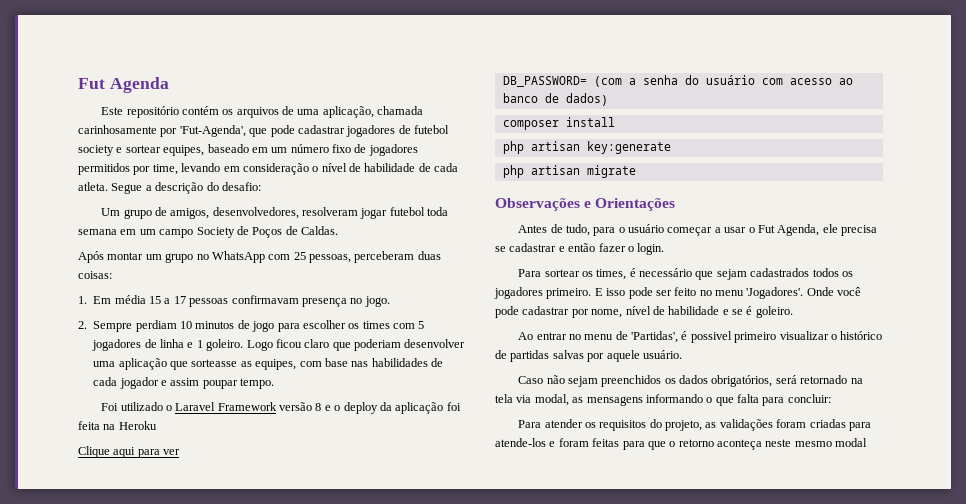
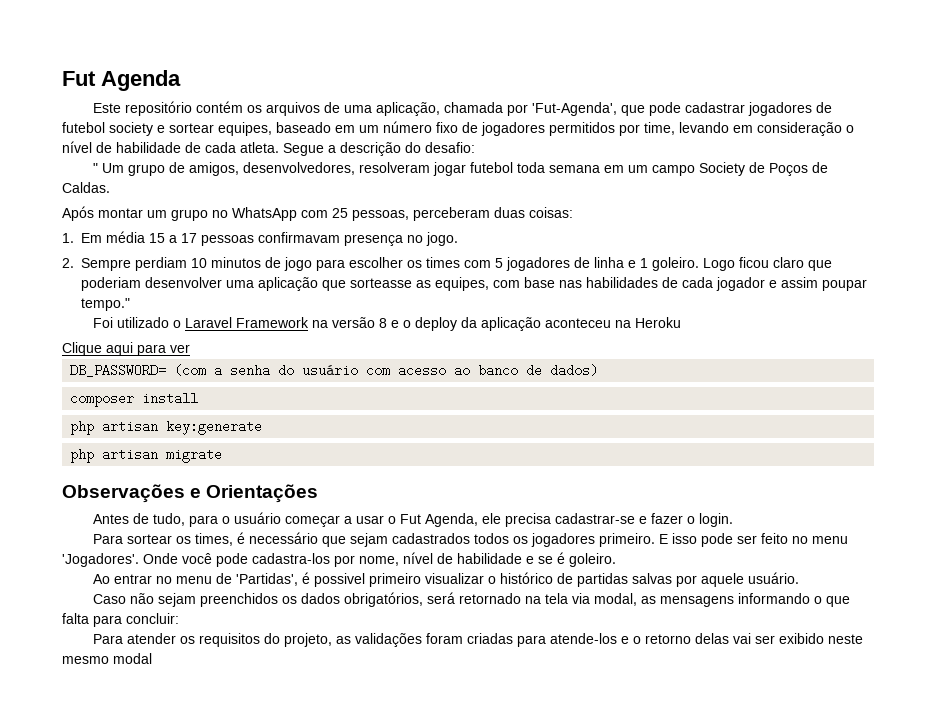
- Este repositório contém os arquivos de uma aplicação, chamada carinhosamente por 'Fut-Agenda', que pode cadastrar jogadores de futebol society e sortear equipes, baseado em um número fixo de jogadores permitidos por time, levando em consideração o nível de habilidade de cada atleta.
+ Este repositório contém os arquivos de uma aplicação, chamada por 'Fut-Agenda', que pode cadastrar jogadores de futebol society e sortear equipes, baseado em um número fixo de jogadores permitidos por time, levando em consideração o nível de habilidade de cada atleta.
- Um grupo de amigos, desenvolvedores, resolveram jogar futebol toda semana em um campo Society de Poços de Caldas.
+ " Um grupo de amigos, desenvolvedores, resolveram jogar futebol toda semana em um campo Society de Poços de Caldas.
- Logo ficou claro que poderiam desenvolver uma aplicação que sorteasse as equipes, com base nas habilidades de cada jogador e assim poupar tempo.
+ Logo ficou claro que poderiam desenvolver uma aplicação que sorteasse as equipes, com base nas habilidades de cada jogador e assim poupar tempo."
- Foi utilizado o Laravel Framework versão 8 e o deploy da aplicação foi feita na Heroku
+ Foi utilizado o Laravel Framework na versão 8 e o deploy da aplicação aconteceu na Heroku
- Antes de tudo, para o usuário começar a usar o Fut Agenda, ele precisa se cadastrar e então fazer o login.
+ Antes de tudo, para o usuário começar a usar o Fut Agenda, ele precisa cadastrar-se e fazer o login.
- Onde você pode cadastrar por nome, nível de habilidade e se é goleiro.
+ Onde você pode cadastra-los por nome, nível de habilidade e se é goleiro.
- Para atender os requisitos do projeto, as validações foram criadas para atende-los e foram feitas para que o retorno aconteça neste mesmo modal
+ Para atender os requisitos do projeto, as validações foram criadas para atende-los e o retorno delas vai ser exibido neste mesmo modal

